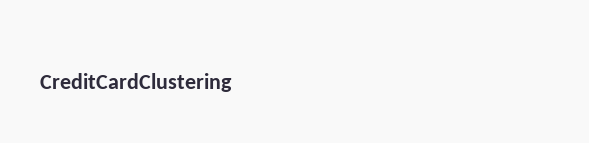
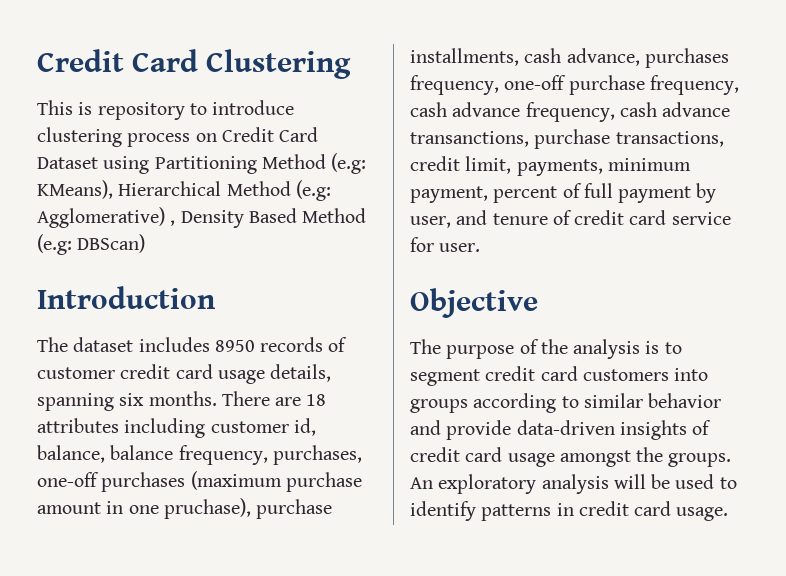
- CreditCardClustering
+ Credit Card Clustering
+ This is repository to introduce clustering process on Credit Card Dataset using Partitioning Method (e.g: KMeans), Hierarchical Method (e.g: Agglomerative) , Density Based Method (e.g: DBScan)
+ Introduction
+ The dataset includes 8950 records of customer credit card usage details, spanning six months. There are 18 attributes including customer id, balance, balance frequency, purchases, one-off purchases (maximum purchase amount in one pruchase), purchase installments, cash advance, purchases frequency, one-off purchase frequency, cash advance frequency, cash advance transanctions, purchase transactions, credit limit, payments, minimum payment, percent of full payment by user, and tenure of credit card service for user.
+ Objective
+ The purpose of the analysis is to segment credit card customers into groups according to similar behavior and provide data-driven insights of credit card usage amongst the groups. An exploratory analysis will be used to identify patterns in credit card usage.

